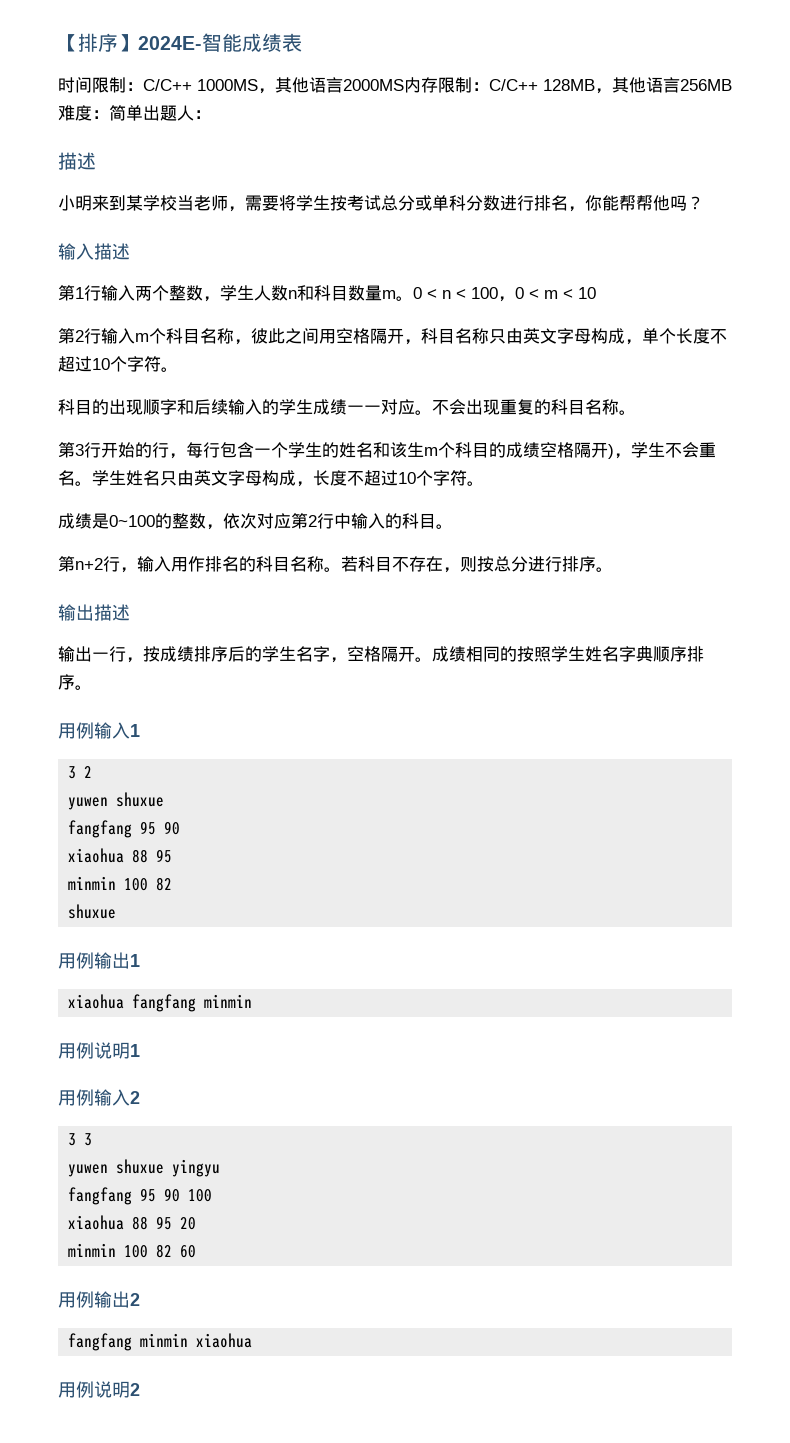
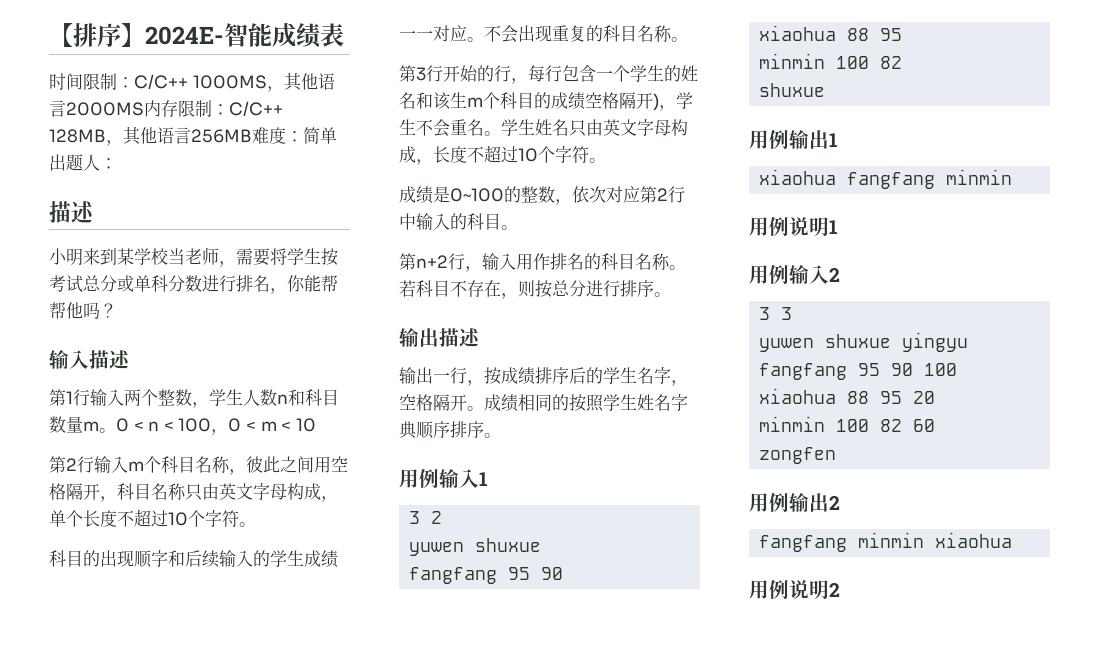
+ zongfen

